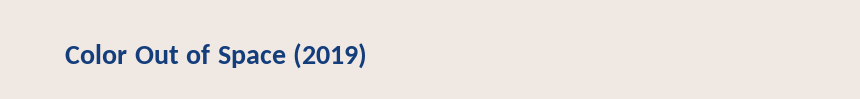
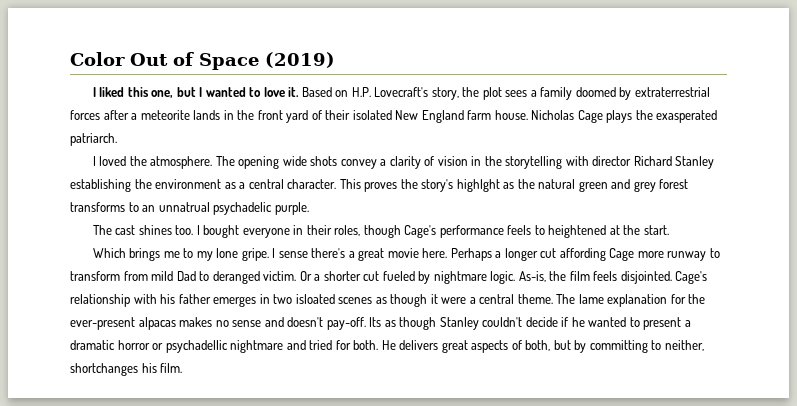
+ I liked this one, but I wanted to love it. Based on H.P. Lovecraft's story, the plot sees a family doomed by extraterrestrial forces after a meteorite lands in the front yard of their isolated New England farm house. Nicholas Cage plays the exasperated patriarch.
+ I loved the atmosphere. The opening wide shots convey a clarity of vision in the storytelling with director Richard Stanley establishing the environment as a central character. This proves the story's highlght as the natural green and grey forest transforms to an unnatrual psychadelic purple.
+ The cast shines too. I bought everyone in their roles, though Cage's performance feels to heightened at the start.
+ Which brings me to my lone gripe. I sense there's a great movie here. Perhaps a longer cut affording Cage more runway to transform from mild Dad to deranged victim. Or a shorter cut fueled by nightmare logic. As-is, the film feels disjointed. Cage's relationship with his father emerges in two isloated scenes as though it were a central theme. The lame explanation for the ever-present alpacas makes no sense and doesn't pay-off. Its as though Stanley couldn't decide if he wanted to present a dramatic horror or psychadellic nightmare and tried for both. He delivers great aspects of both, but by committing to neither, shortchanges his film.

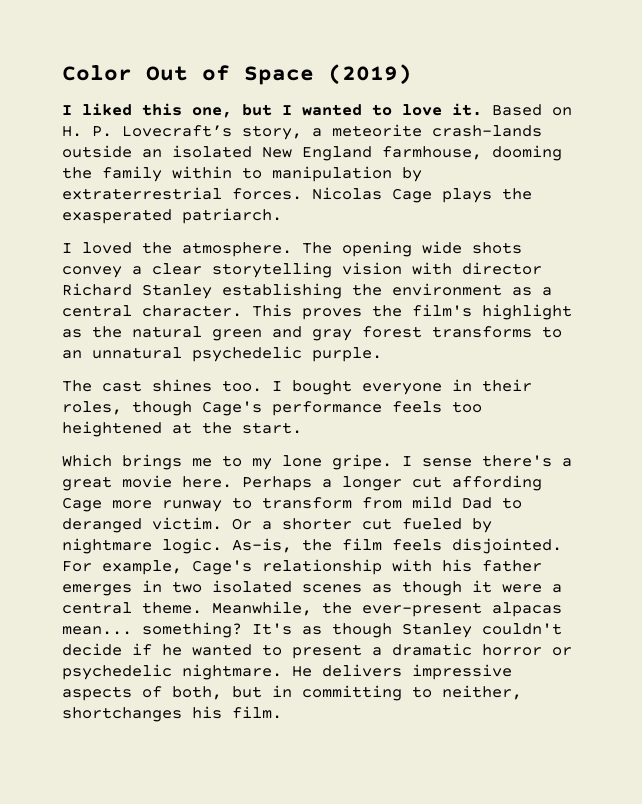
- Based on H.P. Lovecraft's story, the plot sees a family doomed by extraterrestrial forces after a meteorite lands in the front yard of their isolated New England farm house. Nicholas Cage plays the exasperated patriarch.
+ Based on H. P. Lovecraft’s story, a meteorite crash-lands outside an isolated New England farmhouse, dooming the family within to manipulation by extraterrestrial forces. Nicolas Cage plays the exasperated patriarch.
- The opening wide shots convey a clarity of vision in the storytelling with director Richard Stanley establishing the environment as a central character.
+ The opening wide shots convey a clear storytelling vision with director Richard Stanley establishing the environment as a central character.
- This proves the story's highlght as the natural green and grey forest transforms to an unnatrual psychadelic purple.
+ This proves the film's highlight as the natural green and gray forest transforms to an unnatural psychedelic purple.
- I bought everyone in their roles, though Cage's performance feels to heightened at the start.
+ I bought everyone in their roles, though Cage's performance feels too heightened at the start.
- Cage's relationship with his father emerges in two isloated scenes as though it were a central theme.
+ For example, Cage's relationship with his father emerges in two isolated scenes as though it were a central theme.
- The lame explanation for the ever-present alpacas makes no sense and doesn't pay-off. Its as though Stanley couldn't decide if he wanted to present a dramatic horror or psychadellic nightmare and tried for both.
+ Meanwhile, the ever-present alpacas mean... something? It's as though Stanley couldn't decide if he wanted to present a dramatic horror or psychedelic nightmare.
- He delivers great aspects of both, but by committing to neither, shortchanges his film.
+ He delivers impressive aspects of both, but in committing to neither, shortchanges his film.

